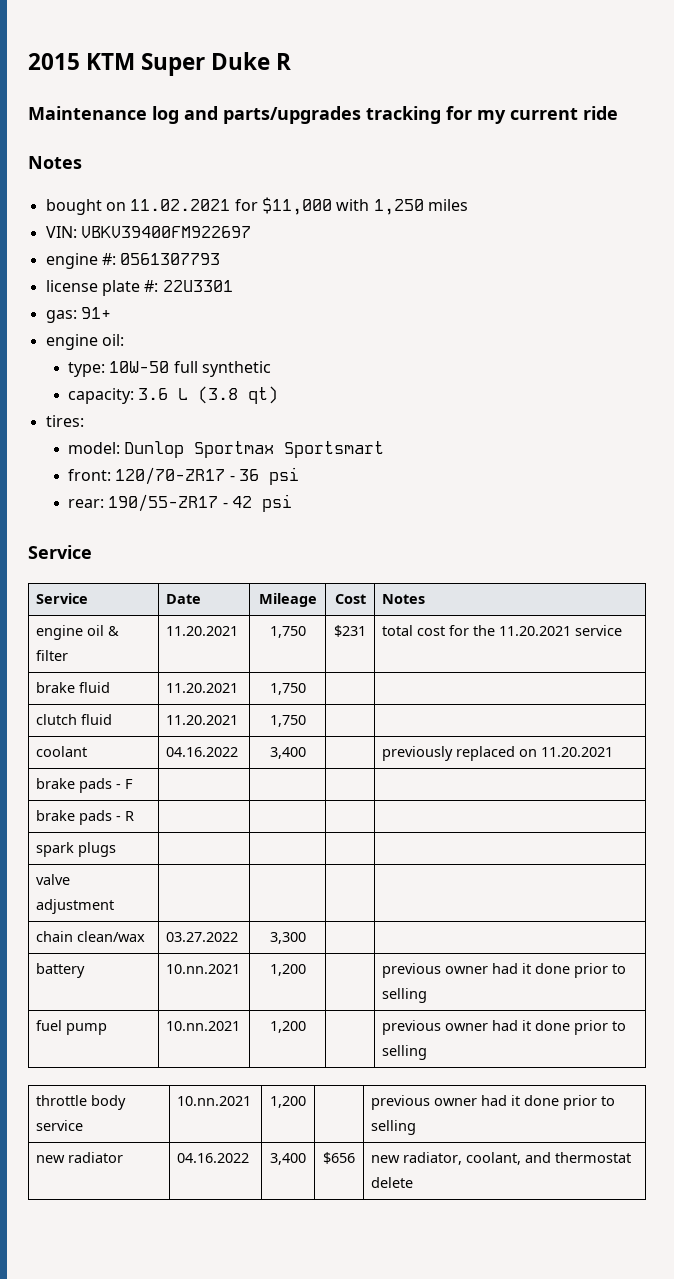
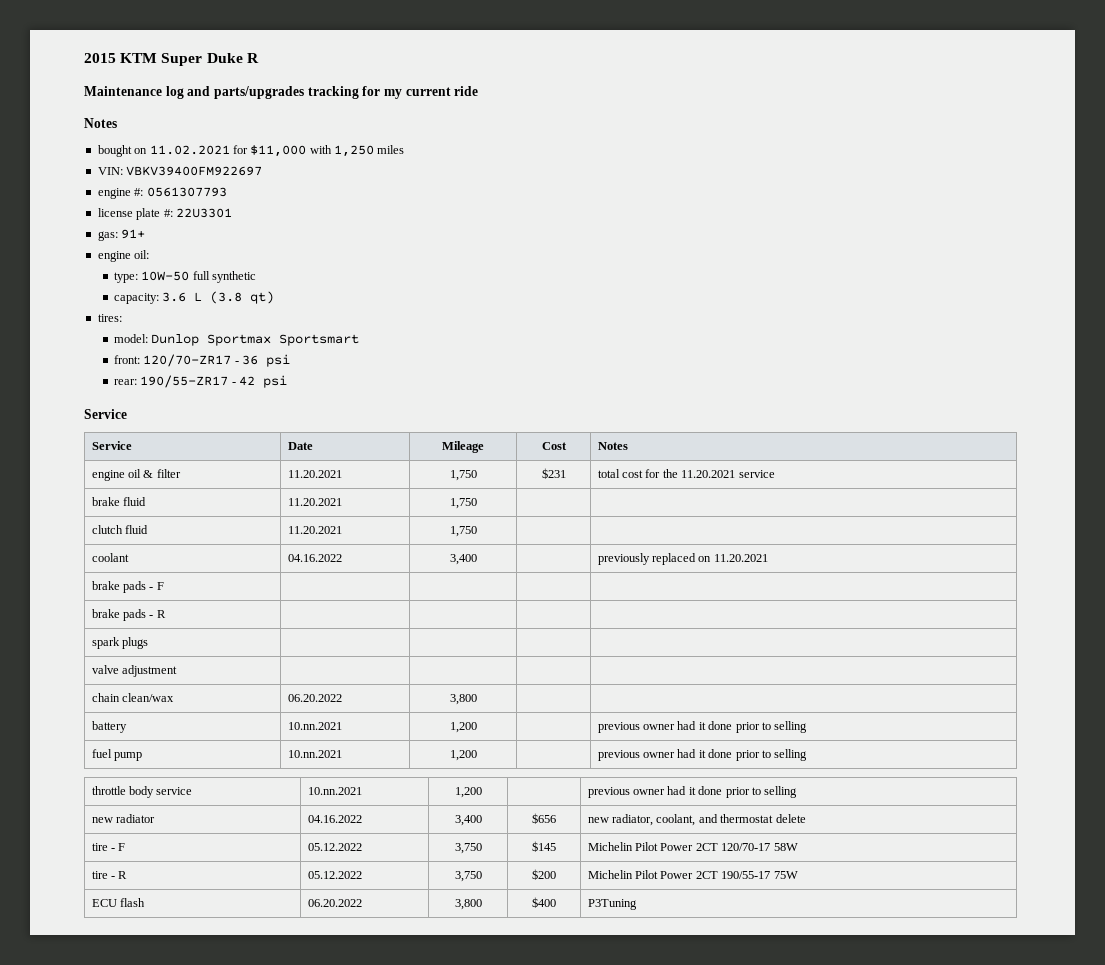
- chain clean/wax | 03.27.2022 | 3,300 | |
+ chain clean/wax | 06.20.2022 | 3,800 | |
+ tire - F | 05.12.2022 | 3,750 | $145 | Michelin Pilot Power 2CT 120/70-17 58W
+ tire - R | 05.12.2022 | 3,750 | $200 | Michelin Pilot Power 2CT 190/55-17 75W
+ ECU flash | 06.20.2022 | 3,800 | $400 | P3Tuning

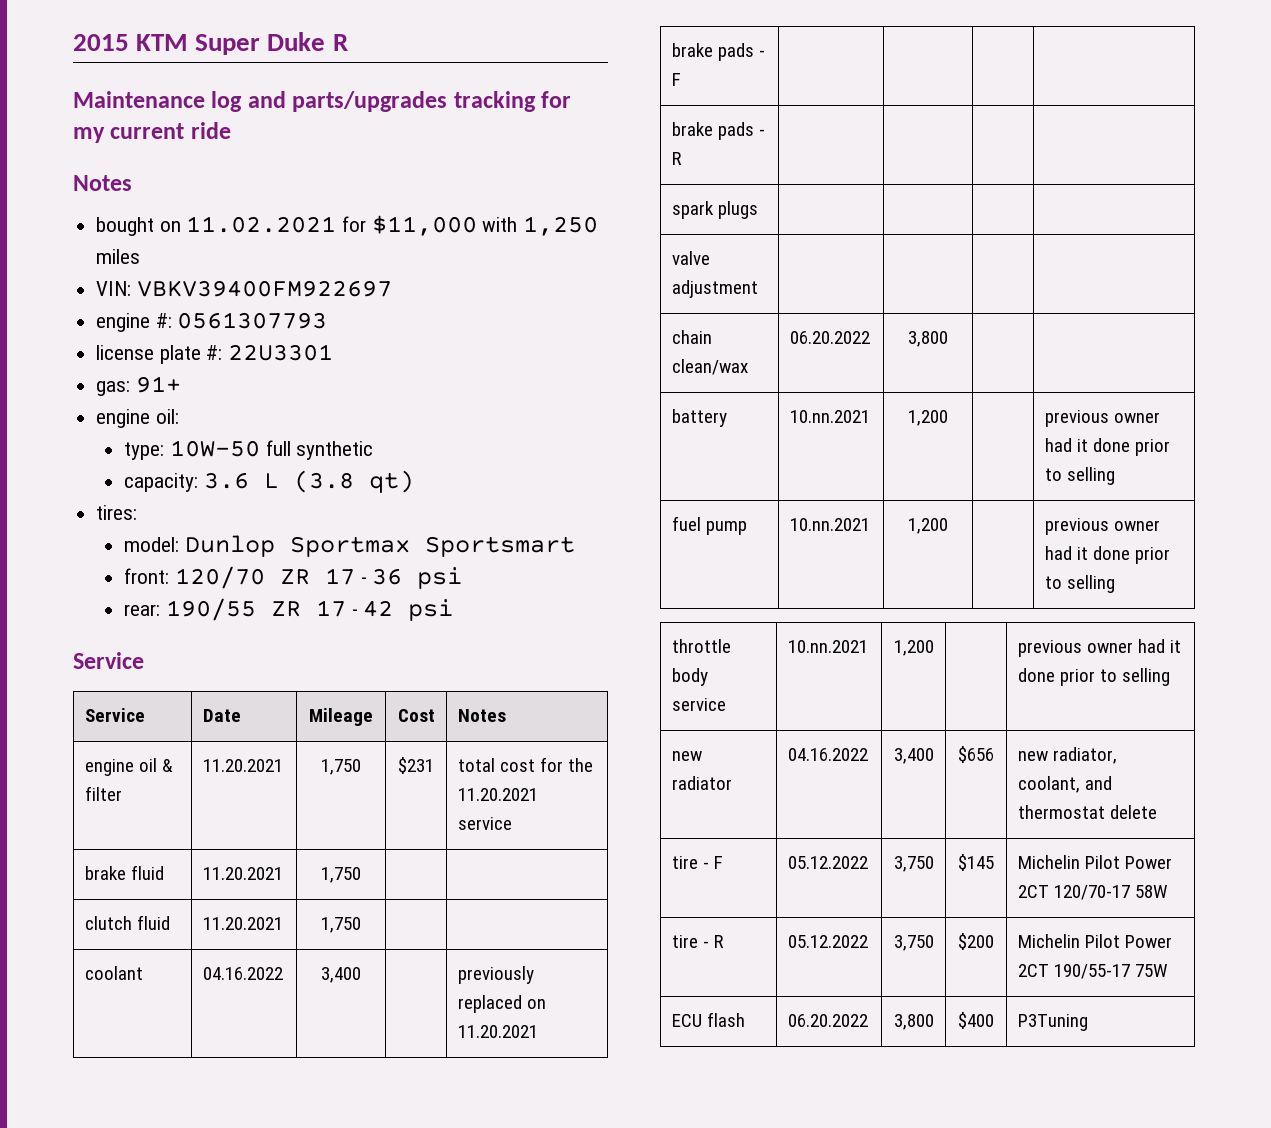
- front: 120/70-ZR17 - 36 psi
+ front: 120/70 ZR 17 - 36 psi
- rear: 190/55-ZR17 - 42 psi
+ rear: 190/55 ZR 17 - 42 psi

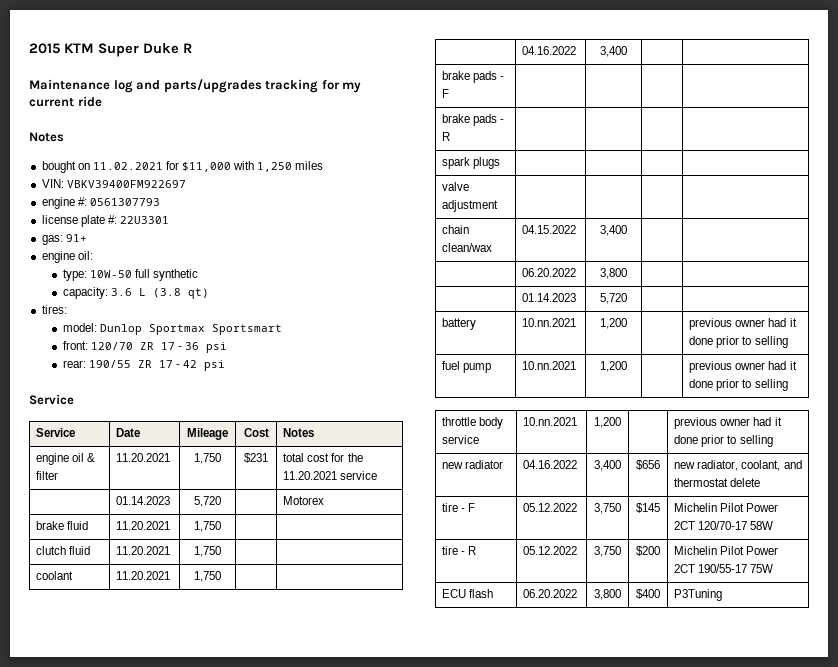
+ | 01.14.2023 | 5,720 | | Motorex
- coolant | 04.16.2022 | 3,400 | | previously replaced on 11.20.2021
+ coolant | 11.20.2021 | 1,750 | |
+ | 04.16.2022 | 3,400 | |
- chain clean/wax | 06.20.2022 | 3,800 | |
+ chain clean/wax | 04.15.2022 | 3,400 | |
+ | 06.20.2022 | 3,800 | |
+ | 01.14.2023 | 5,720 | |

